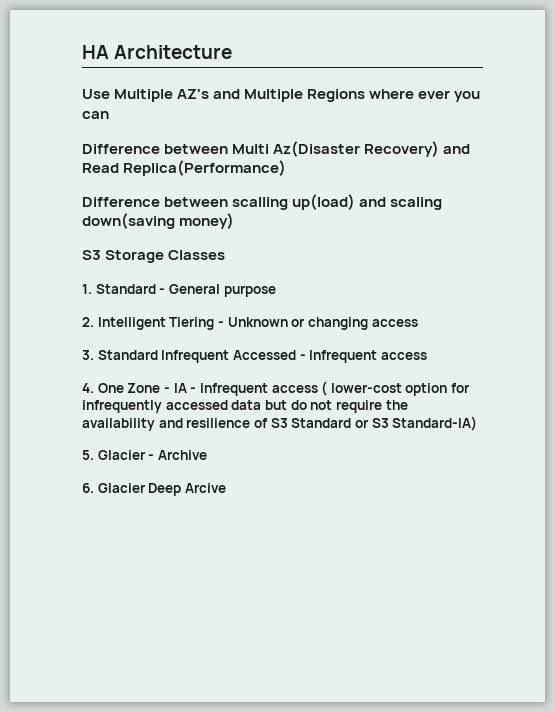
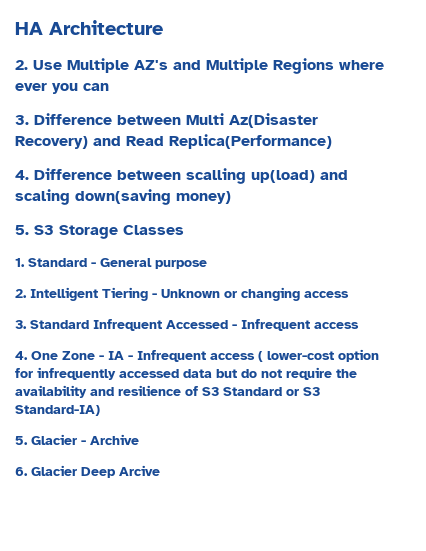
- Use Multiple AZ's and Multiple Regions where ever you can
+ 2. Use Multiple AZ's and Multiple Regions where ever you can
- Difference between Multi Az(Disaster Recovery) and Read Replica(Performance)
+ 3. Difference between Multi Az(Disaster Recovery) and Read Replica(Performance)
- Difference between scalling up(load) and scaling down(saving money)
+ 4. Difference between scalling up(load) and scaling down(saving money)
- S3 Storage Classes
+ 5. S3 Storage Classes

